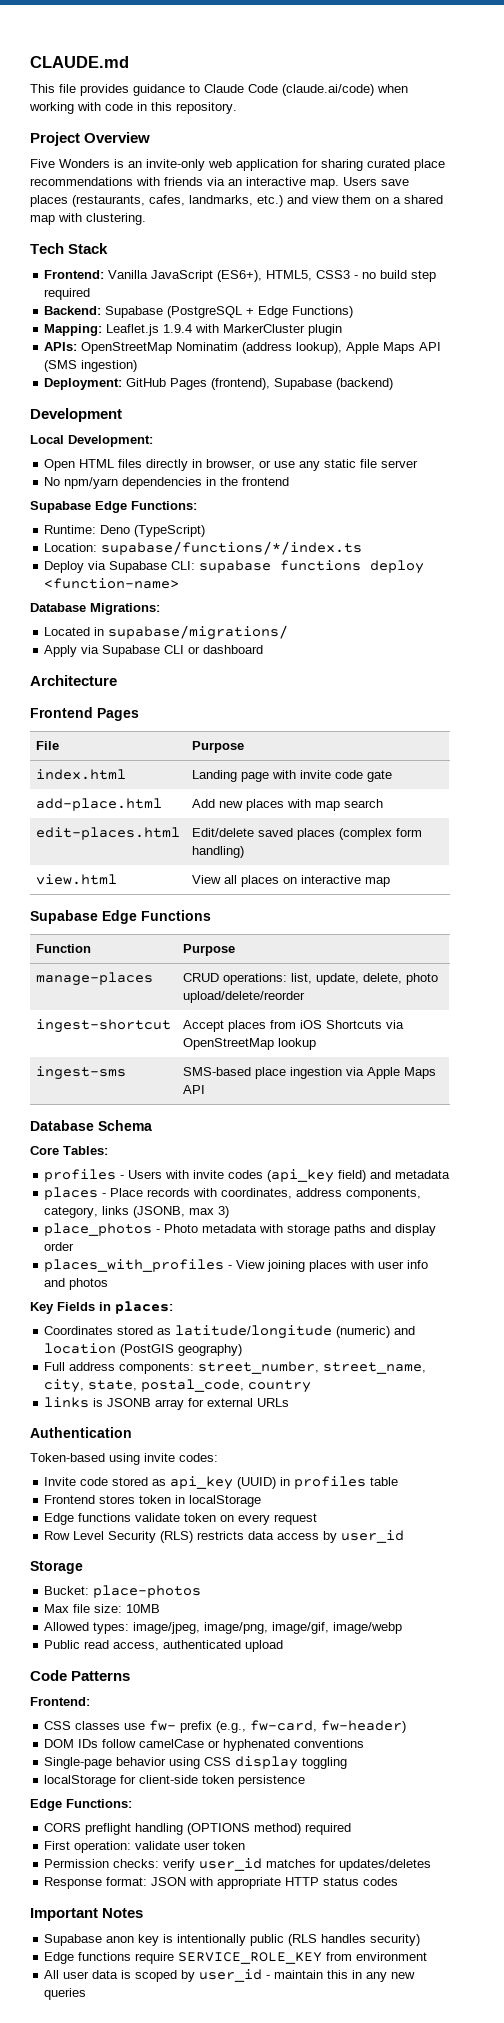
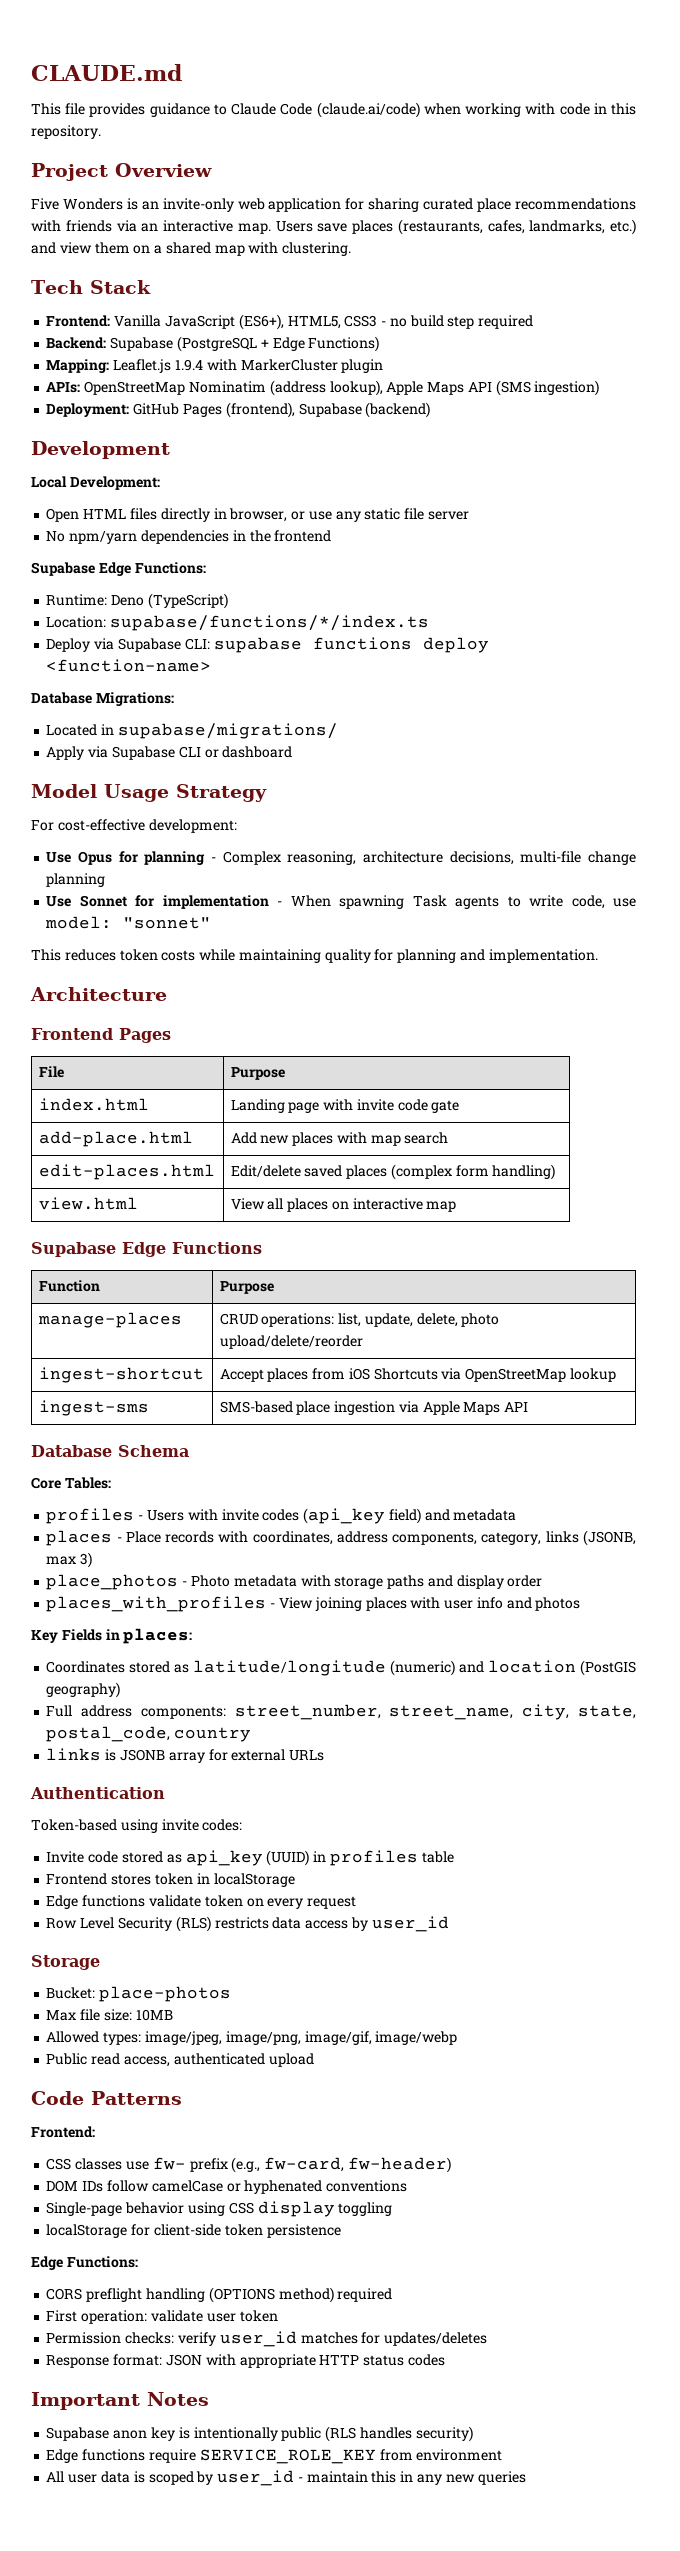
+ Model Usage Strategy
+ For cost-effective development:
+ Use Opus for planning - Complex reasoning, architecture decisions, multi-file change planning
+ Use Sonnet for implementation - When spawning Task agents to write code, use model: "sonnet"
+ This reduces token costs while maintaining quality for planning and implementation.

